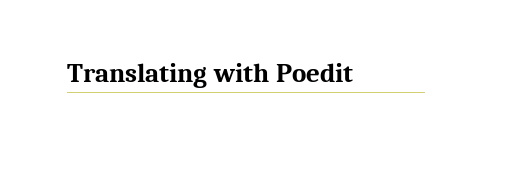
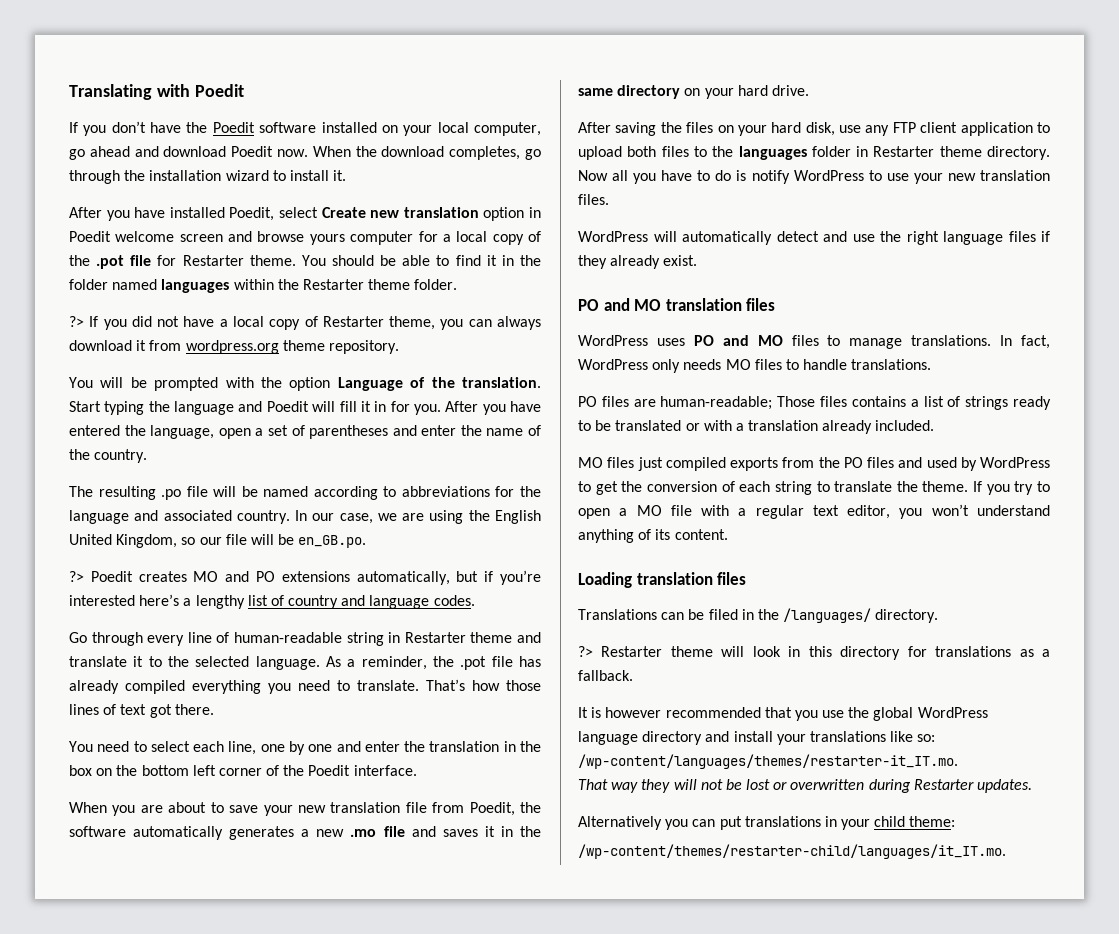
+ If you don’t have the Poedit software installed on your local computer, go ahead and download Poedit now. When the download completes, go through the installation wizard to install it.
+ After you have installed Poedit, select Create new translation option in Poedit welcome screen and browse yours computer for a local copy of the .pot file for Restarter theme. You should be able to find it in the folder named languages within the Restarter theme folder.
+ ?> If you did not have a local copy of Restarter theme, you can always download it from wordpress.org theme repository.
+ You will be prompted with the option Language of the translation. Start typing the language and Poedit will fill it in for you. After you have entered the language, open a set of parentheses and enter the name of the country.
+ The resulting .po file will be named according to abbreviations for the language and associated country. In our case, we are using the English United Kingdom, so our file will be en_GB.po.
+ ?> Poedit creates MO and PO extensions automatically, but if you’re interested here’s a lengthy list of country and language codes.
+ Go through every line of human-readable string in Restarter theme and translate it to the selected language. As a reminder, the .pot file has already compiled everything you need to translate. That’s how those lines of text got there.
+ You need to select each line, one by one and enter the translation in the box on the bottom left corner of the Poedit interface.
+ When you are about to save your new translation file from Poedit, the software automatically generates a new .mo file and saves it in the same directory on your hard drive.
+ After saving the files on your hard disk, use any FTP client application to upload both files to the languages folder in Restarter theme directory. Now all you have to do is notify WordPress to use your new translation files.
+ WordPress will automatically detect and use the right language files if they already exist.
+ PO and MO translation files
+ WordPress uses PO and MO files to manage translations. In fact, WordPress only needs MO files to handle translations.
+ PO files are human-readable; Those files contains a list of strings ready to be translated or with a translation already included.
+ MO files just compiled exports from the PO files and used by WordPress to get the conversion of each string to translate the theme. If you try to open a MO file with a regular text editor, you won’t understand anything of its content.
+ Loading translation files
+ Translations can be filed in the /languages/ directory.
+ ?> Restarter theme will look in this directory for translations as a fallback.
+ It is however recommended that you use the global WordPress language directory and install your translations like so: /wp-content/languages/themes/restarter-it_IT.mo.
+ That way they will not be lost or overwritten during Restarter updates.
+ Alternatively you can put translations in your child theme:
+ /wp-content/themes/restarter-child/languages/it_IT.mo.

